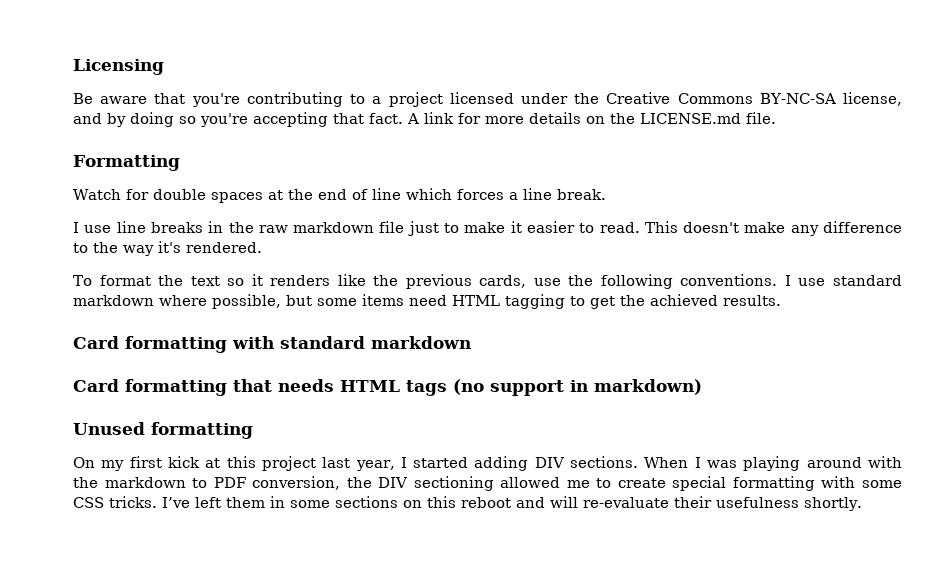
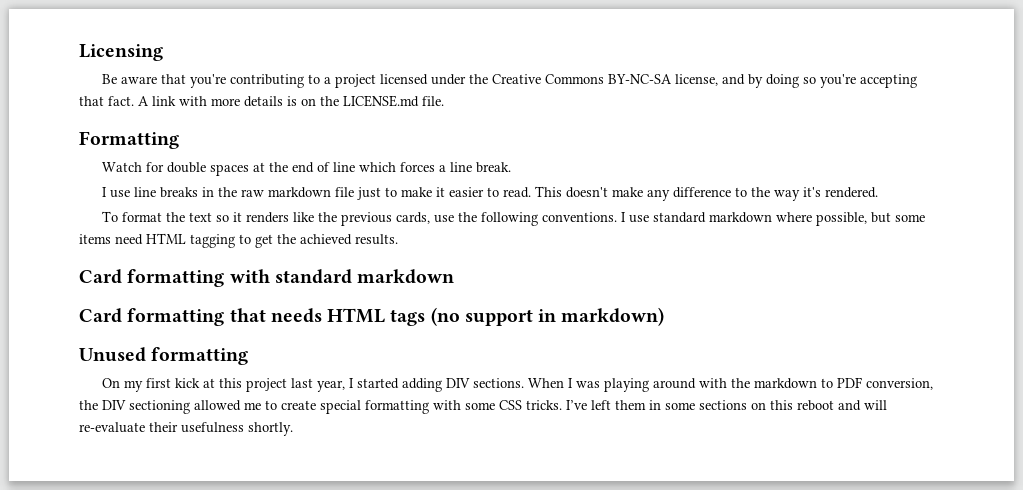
- A link for more details on the LICENSE.md file.
+ A link with more details is on the LICENSE.md file.

